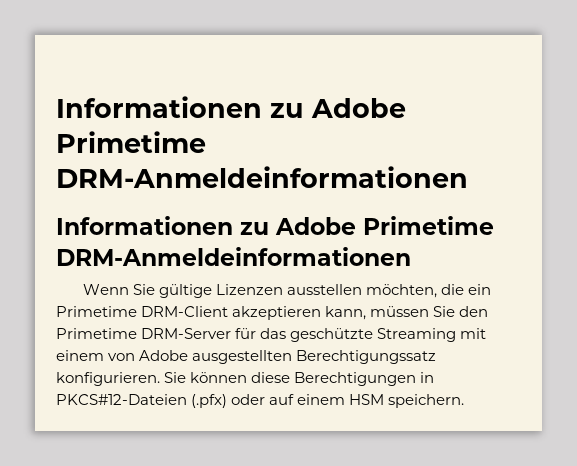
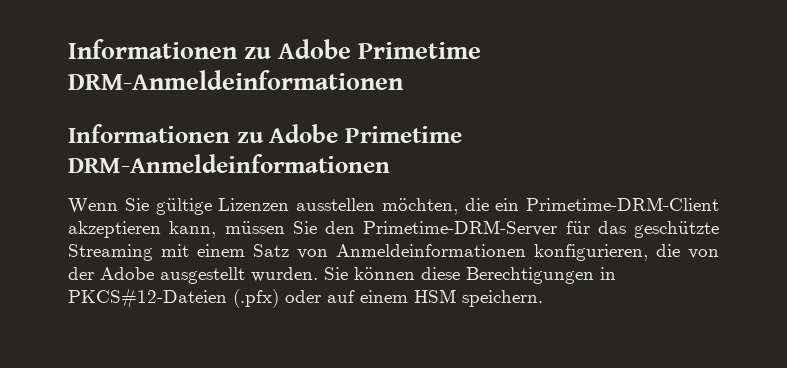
- Wenn Sie gültige Lizenzen ausstellen möchten, die ein Primetime DRM-Client akzeptieren kann, müssen Sie den Primetime DRM-Server für das geschützte Streaming mit einem von Adobe ausgestellten Berechtigungssatz konfigurieren.
+ Wenn Sie gültige Lizenzen ausstellen möchten, die ein Primetime-DRM-Client akzeptieren kann, müssen Sie den Primetime-DRM-Server für das geschützte Streaming mit einem Satz von Anmeldeinformationen konfigurieren, die von der Adobe ausgestellt wurden.

